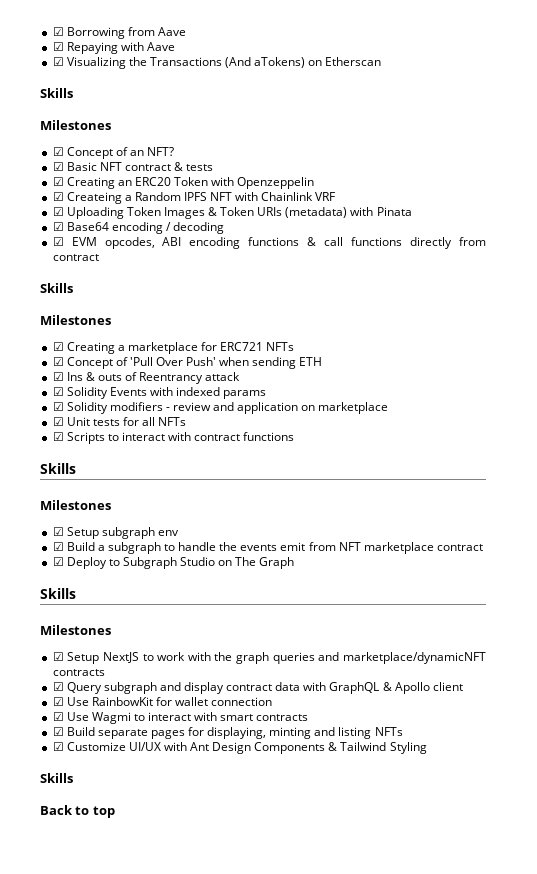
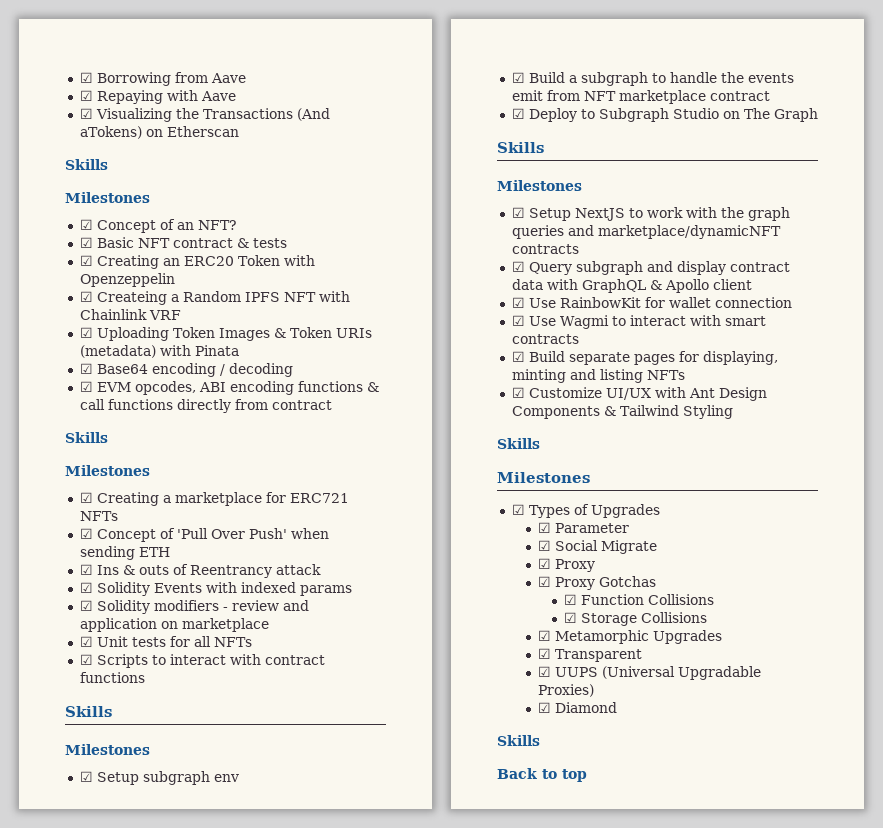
  ☑ Customize UI/UX with Ant Design Components & Tailwind Styling
+ Skills
+ Milestones
+ ☑ Types of Upgrades
+ ☑ Parameter
+ ☑ Social Migrate
+ ☑ Proxy
+ ☑ Proxy Gotchas
+ ☑ Function Collisions
+ ☑ Storage Collisions
+ ☑ Metamorphic Upgrades
+ ☑ Transparent
+ ☑ UUPS (Universal Upgradable Proxies)
+ ☑ Diamond

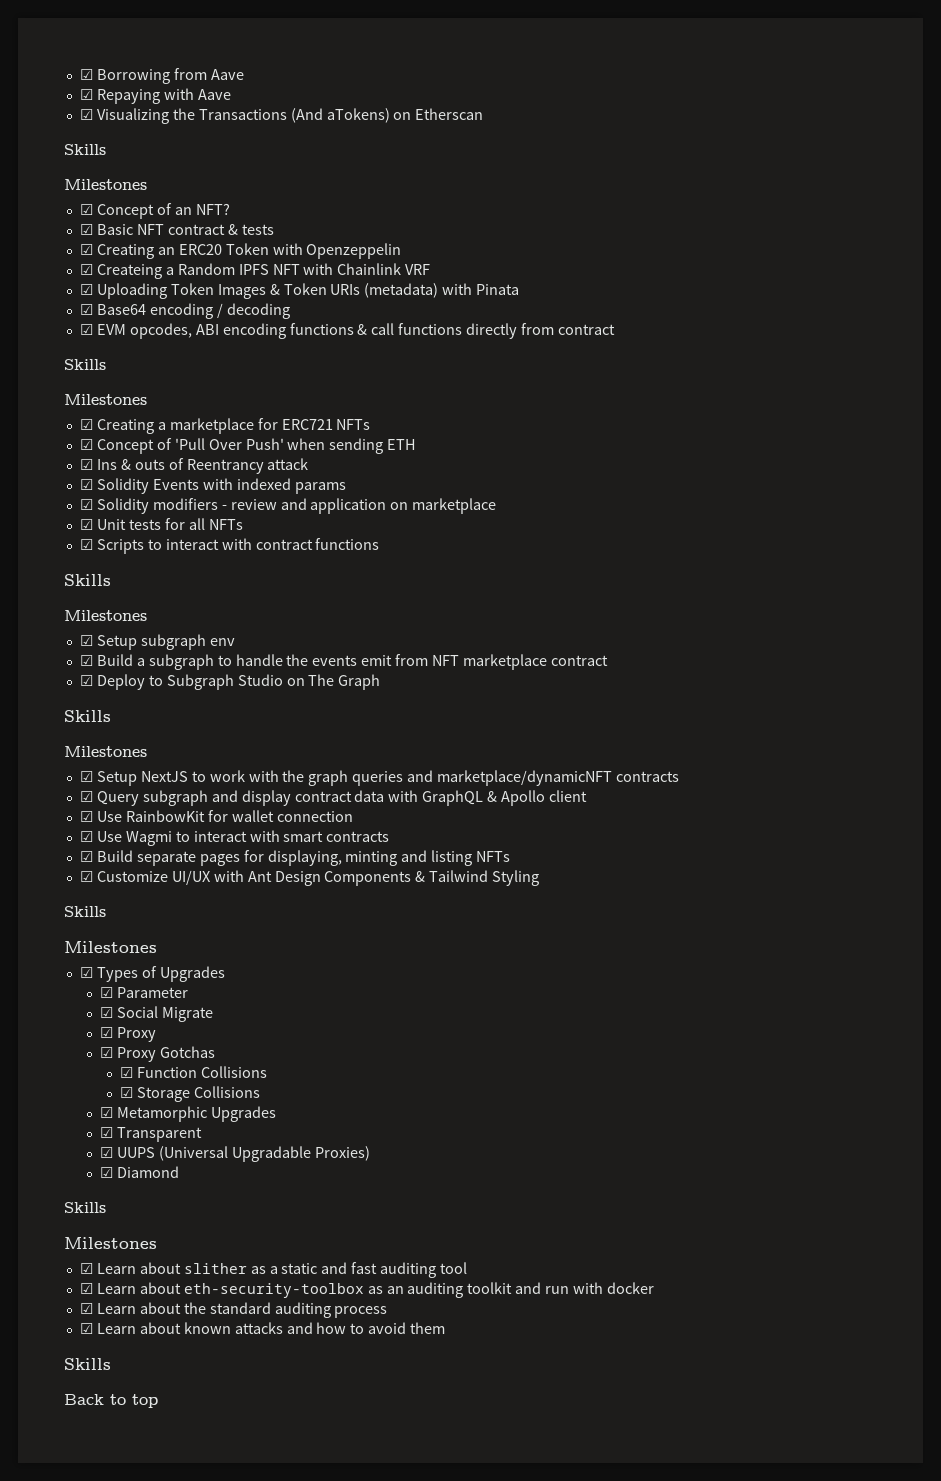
  ☑ Diamond
+ Skills
+ Milestones
+ ☑ Learn about slither as a static and fast auditing tool
+ ☑ Learn about eth-security-toolbox as an auditing toolkit and run with docker
+ ☑ Learn about the standard auditing process
+ ☑ Learn about known attacks and how to avoid them

